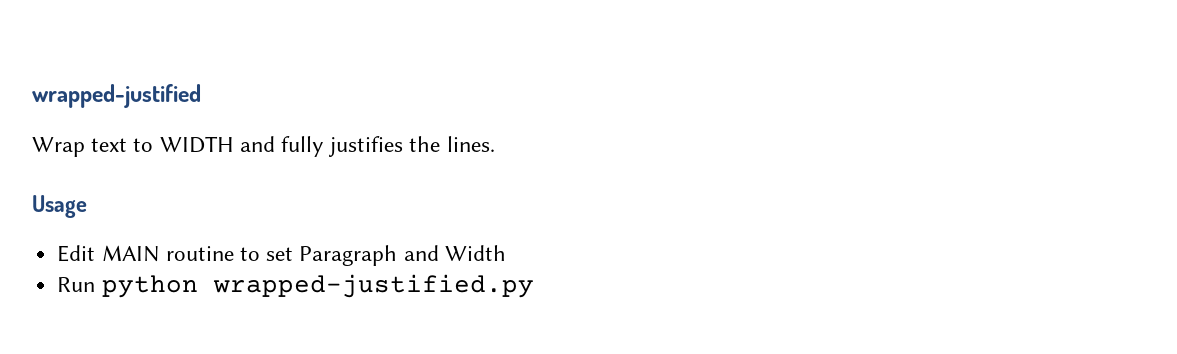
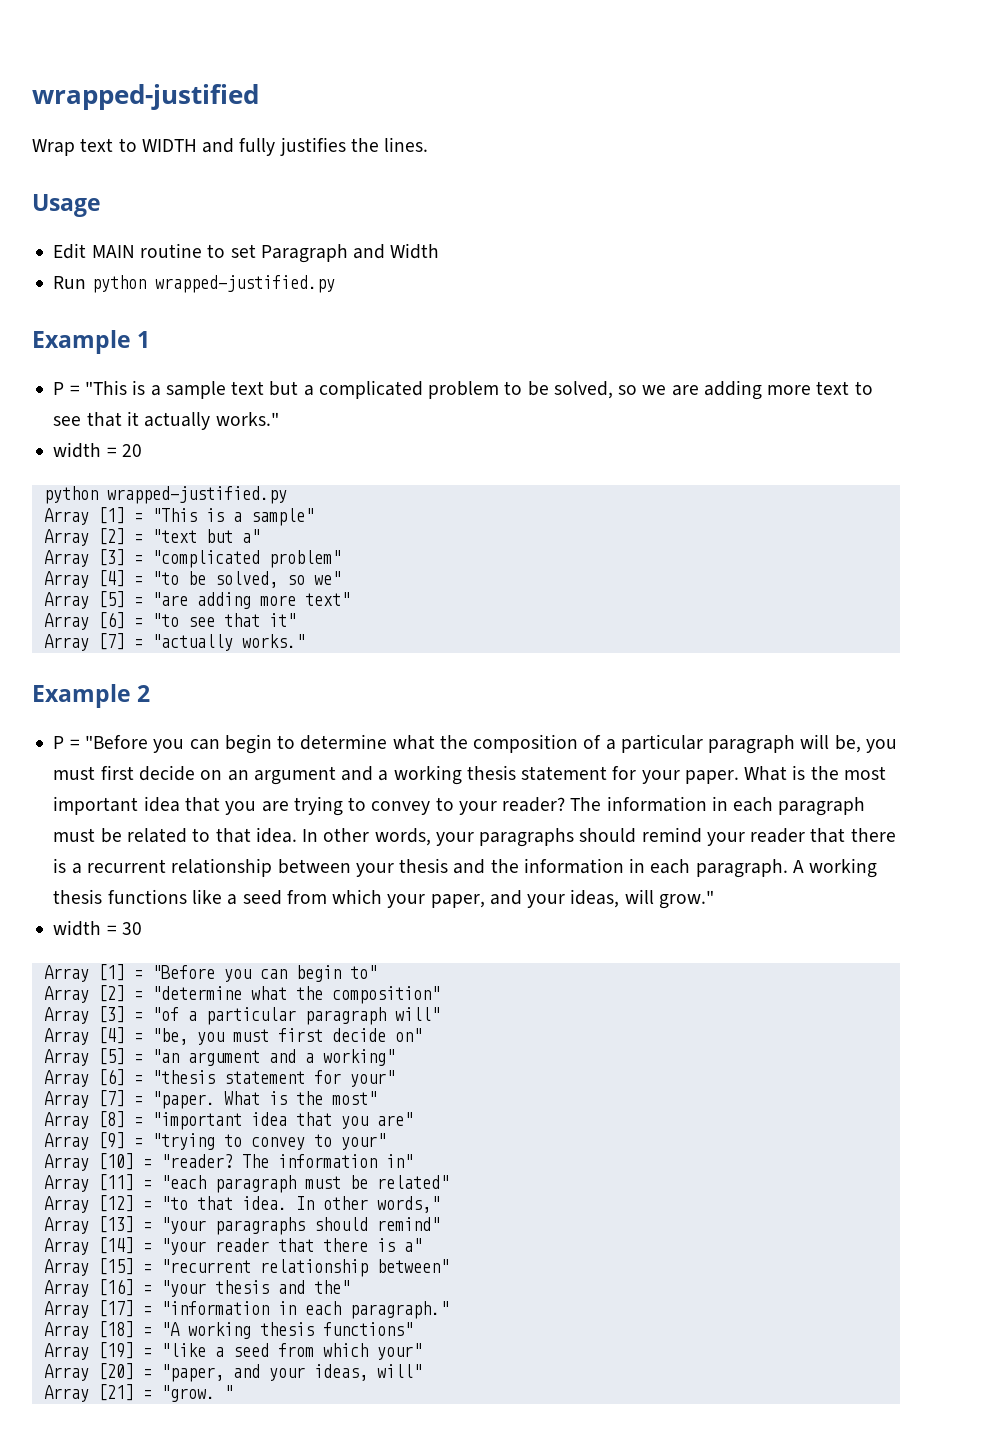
+ Example 1
+ P = "This is a sample text but a complicated problem to be solved, so we are adding more text to see that it actually works."
+ width = 20
+ python wrapped-justified.py
+ Array [1] = "This is a sample"
+ Array [2] = "text but a"
+ Array [3] = "complicated problem"
+ Array [4] = "to be solved, so we"
+ Array [5] = "are adding more text"
+ Array [6] = "to see that it"
+ Array [7] = "actually works."
+ Example 2
+ P = "Before you can begin to determine what the composition of a particular paragraph will be, you must first decide on an argument and a working thesis statement for your paper. What is the most important idea that you are trying to convey to your reader? The information in each paragraph must be related to that idea. In other words, your paragraphs should remind your reader that there is a recurrent relationship between your thesis and the information in each paragraph. A working thesis functions like a seed from which your paper, and your ideas, will grow."
+ width = 30
+ Array [1] = "Before you can begin to"
+ Array [2] = "determine what the composition"
+ Array [3] = "of a particular paragraph will"
+ Array [4] = "be, you must first decide on"
+ Array [5] = "an argument and a working"
+ Array [6] = "thesis statement for your"
+ Array [7] = "paper. What is the most"
+ Array [8] = "important idea that you are"
+ Array [9] = "trying to convey to your"
+ Array [10] = "reader? The information in"
+ Array [11] = "each paragraph must be related"
+ Array [12] = "to that idea. In other words,"
+ Array [13] = "your paragraphs should remind"
+ Array [14] = "your reader that there is a"
+ Array [15] = "recurrent relationship between"
+ Array [16] = "your thesis and the"
+ Array [17] = "information in each paragraph."
+ Array [18] = "A working thesis functions"
+ Array [19] = "like a seed from which your"
+ Array [20] = "paper, and your ideas, will"
+ Array [21] = "grow. "

